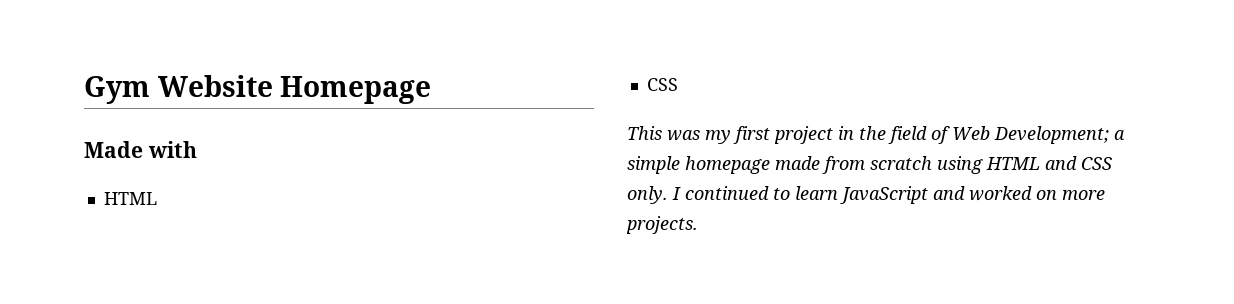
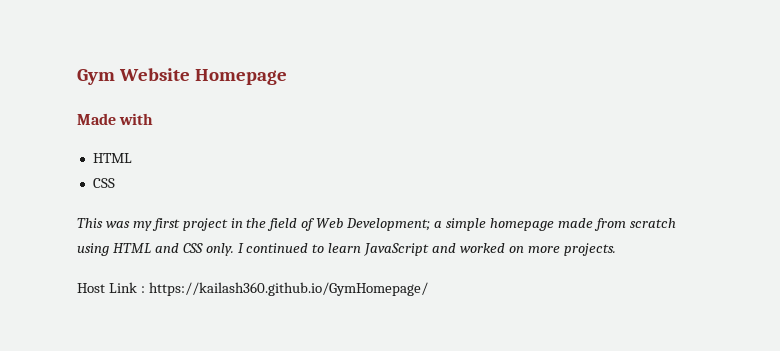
+ Host Link : https://kailash360.github.io/GymHomepage/

